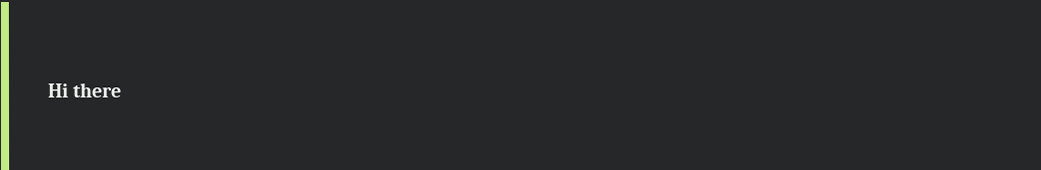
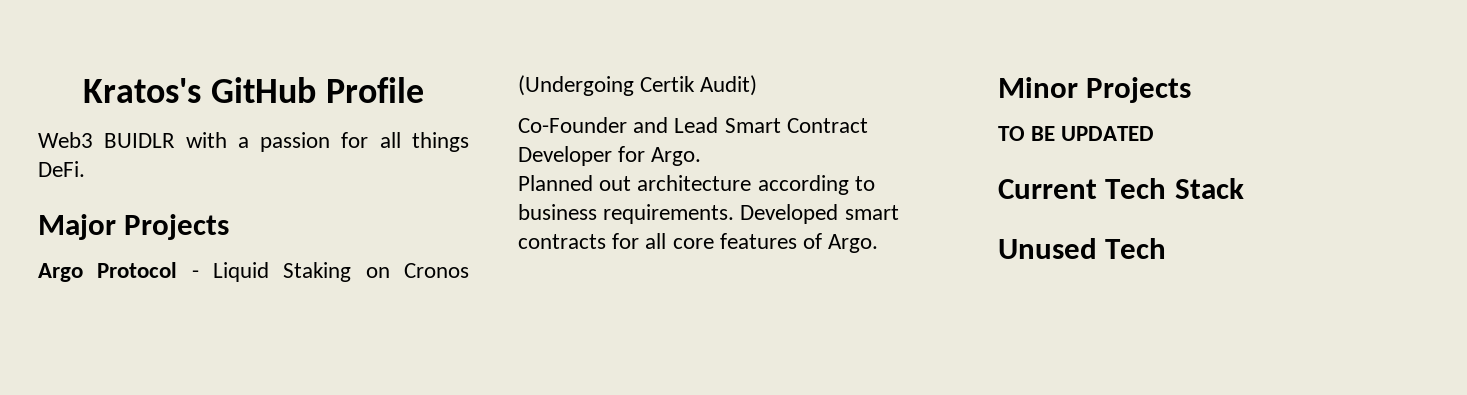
- Hi there
+ Kratos's GitHub Profile
+ Web3 BUIDLR with a passion for all things DeFi.
+ Major Projects
+ Argo Protocol - Liquid Staking on Cronos (Undergoing Certik Audit)
+ Co-Founder and Lead Smart Contract Developer for Argo.
+ Planned out architecture according to business requirements. Developed smart contracts for all core features of Argo.
+ Minor Projects
+ TO BE UPDATED
+ Current Tech Stack
+ Unused Tech

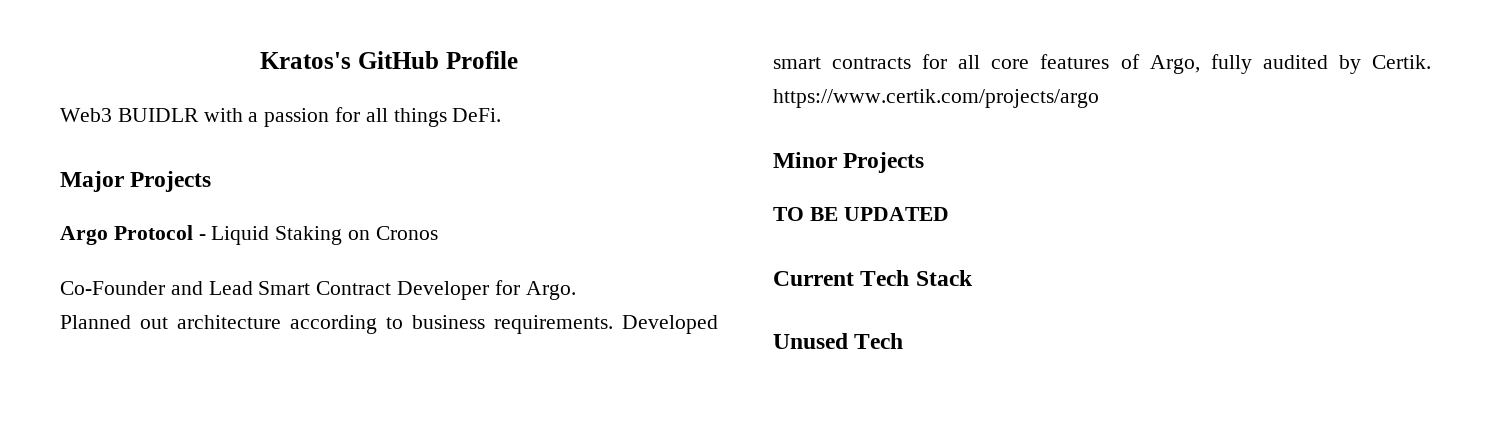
- Argo Protocol - Liquid Staking on Cronos (Undergoing Certik Audit)
+ Argo Protocol - Liquid Staking on Cronos
- Developed smart contracts for all core features of Argo.
+ Developed smart contracts for all core features of Argo, fully audited by Certik. https://www.certik.com/projects/argo

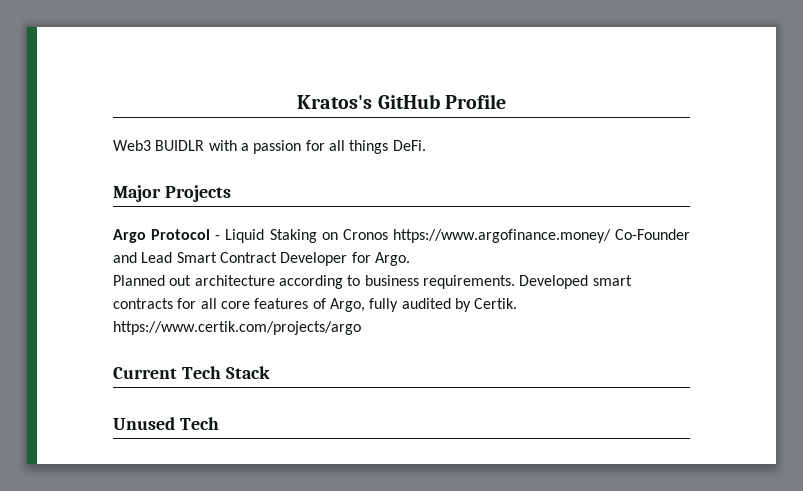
- Argo Protocol - Liquid Staking on Cronos
- Co-Founder and Lead Smart Contract Developer for Argo.
+ Argo Protocol - Liquid Staking on Cronos https://www.argofinance.money/ Co-Founder and Lead Smart Contract Developer for Argo.
- Minor Projects
- TO BE UPDATED

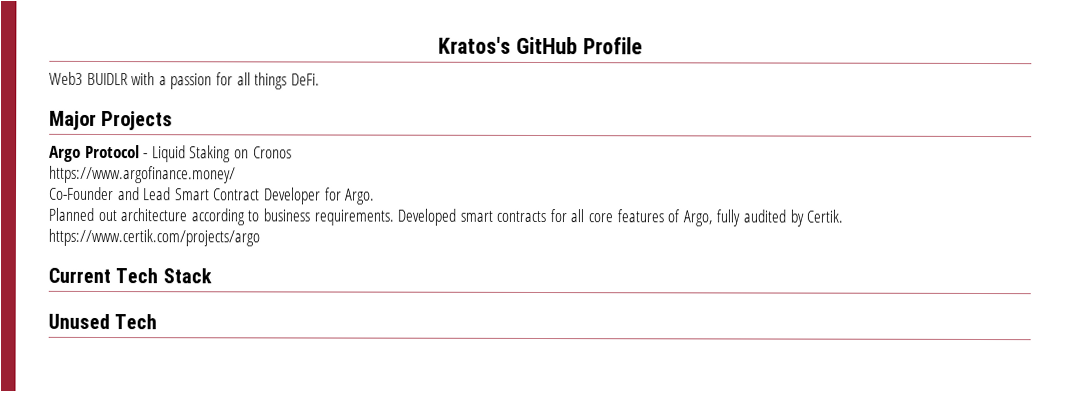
- Argo Protocol - Liquid Staking on Cronos https://www.argofinance.money/ Co-Founder and Lead Smart Contract Developer for Argo.
+ Argo Protocol - Liquid Staking on Cronos
+ https://www.argofinance.money/
+ Co-Founder and Lead Smart Contract Developer for Argo.

